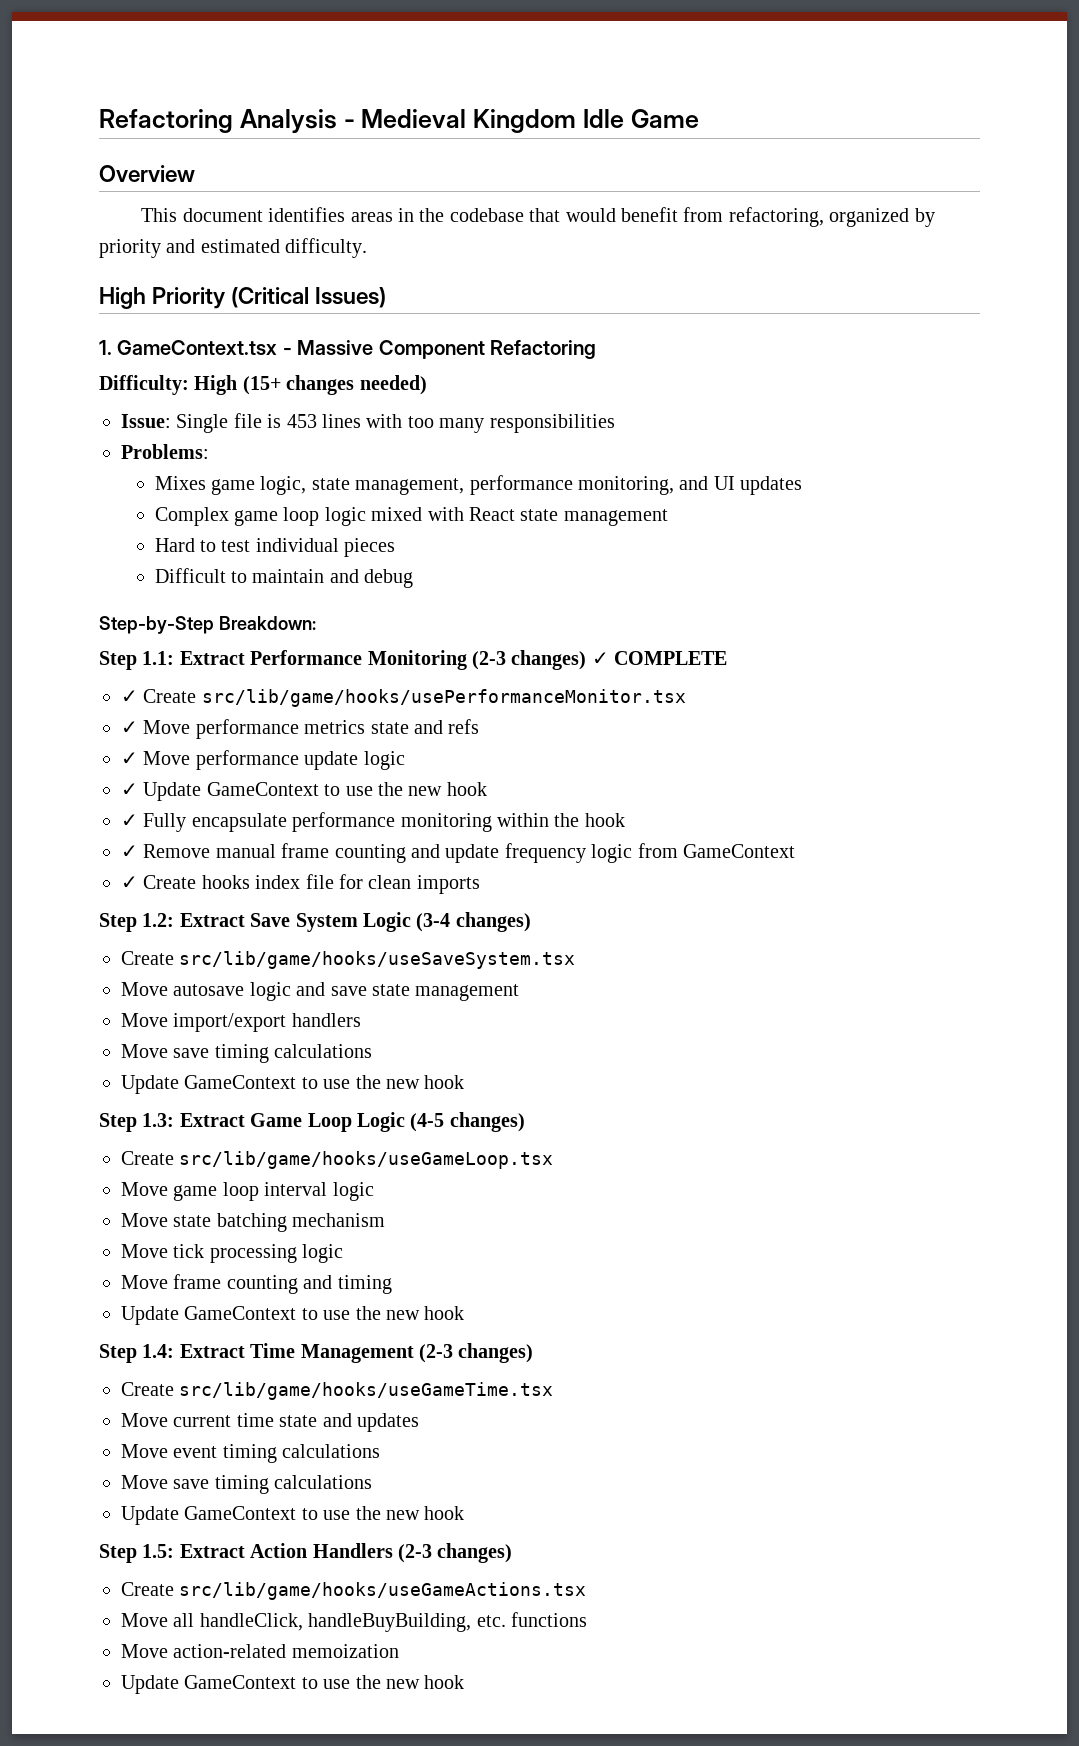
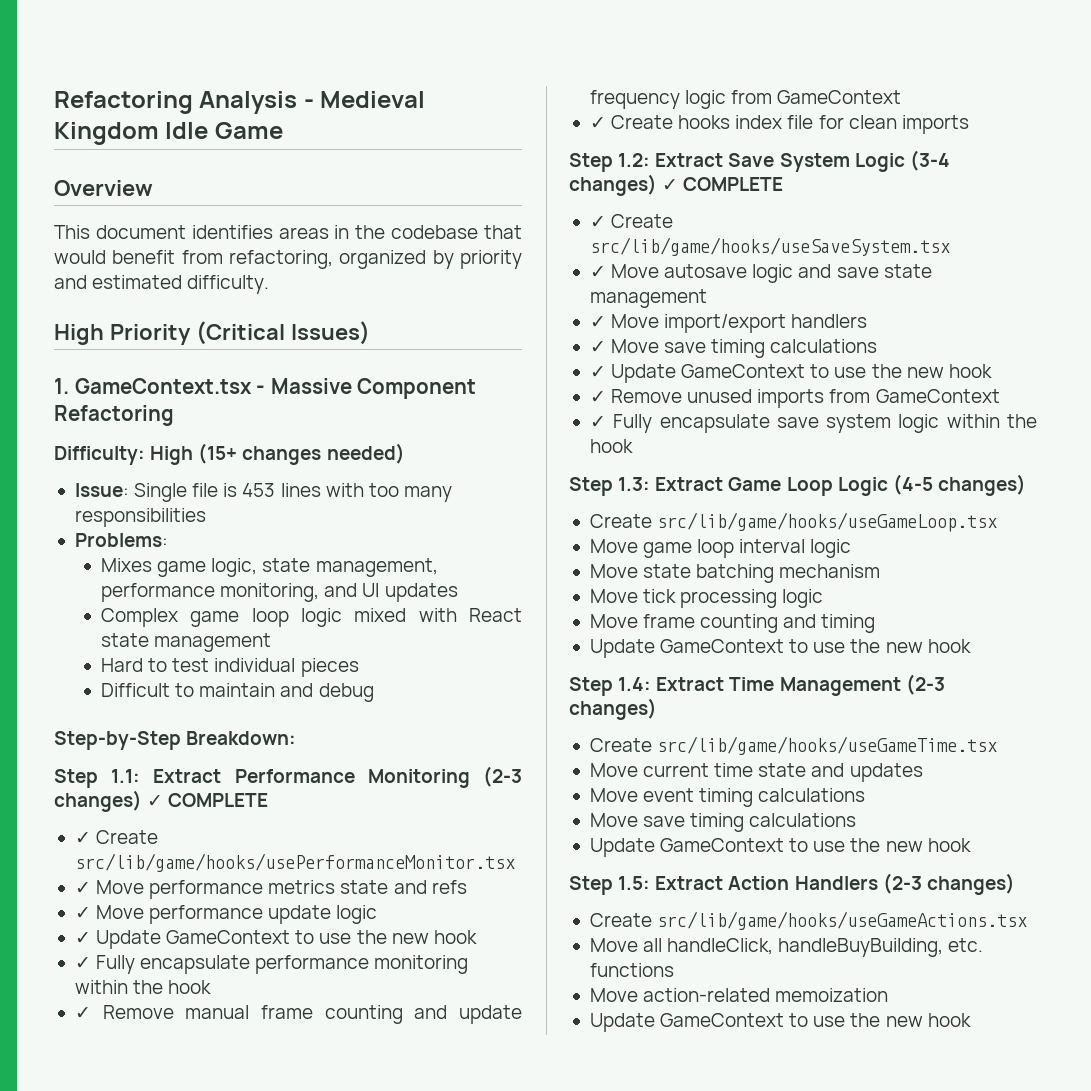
- Step 1.2: Extract Save System Logic (3-4 changes)
- Create src/lib/game/hooks/useSaveSystem.tsx
+ Step 1.2: Extract Save System Logic (3-4 changes) ✓ COMPLETE
+ ✓ Create src/lib/game/hooks/useSaveSystem.tsx
- Move autosave logic and save state management
+ ✓ Move autosave logic and save state management
- Move import/export handlers
- Move save timing calculations
- Update GameContext to use the new hook
+ ✓ Move import/export handlers
+ ✓ Move save timing calculations
+ ✓ Update GameContext to use the new hook
+ ✓ Remove unused imports from GameContext
+ ✓ Fully encapsulate save system logic within the hook

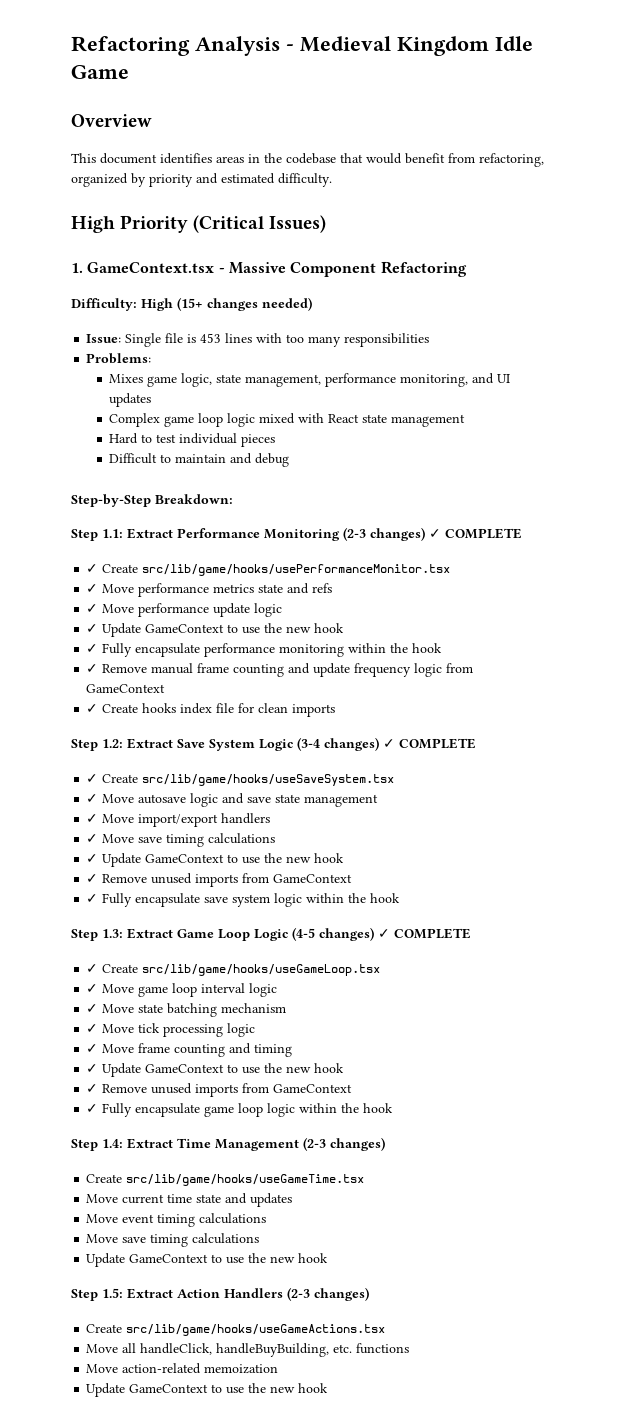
- Step 1.3: Extract Game Loop Logic (4-5 changes)
- Create src/lib/game/hooks/useGameLoop.tsx
+ Step 1.3: Extract Game Loop Logic (4-5 changes) ✓ COMPLETE
+ ✓ Create src/lib/game/hooks/useGameLoop.tsx
- Move game loop interval logic
+ ✓ Move game loop interval logic
- Move state batching mechanism
+ ✓ Move state batching mechanism
- Move tick processing logic
+ ✓ Move tick processing logic
- Move frame counting and timing
- Update GameContext to use the new hook
+ ✓ Move frame counting and timing
+ ✓ Update GameContext to use the new hook
+ ✓ Remove unused imports from GameContext
+ ✓ Fully encapsulate game loop logic within the hook

